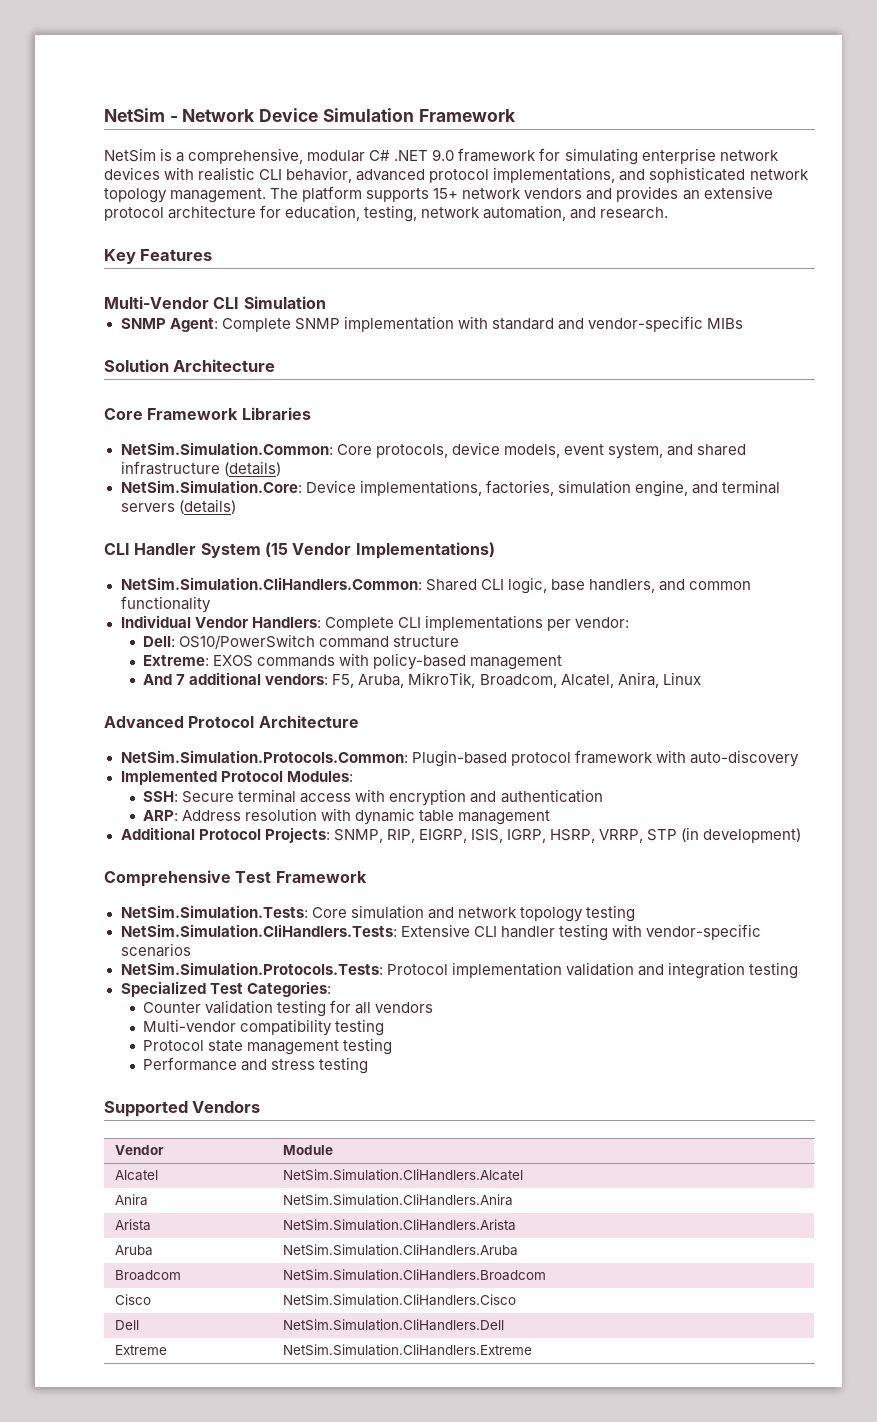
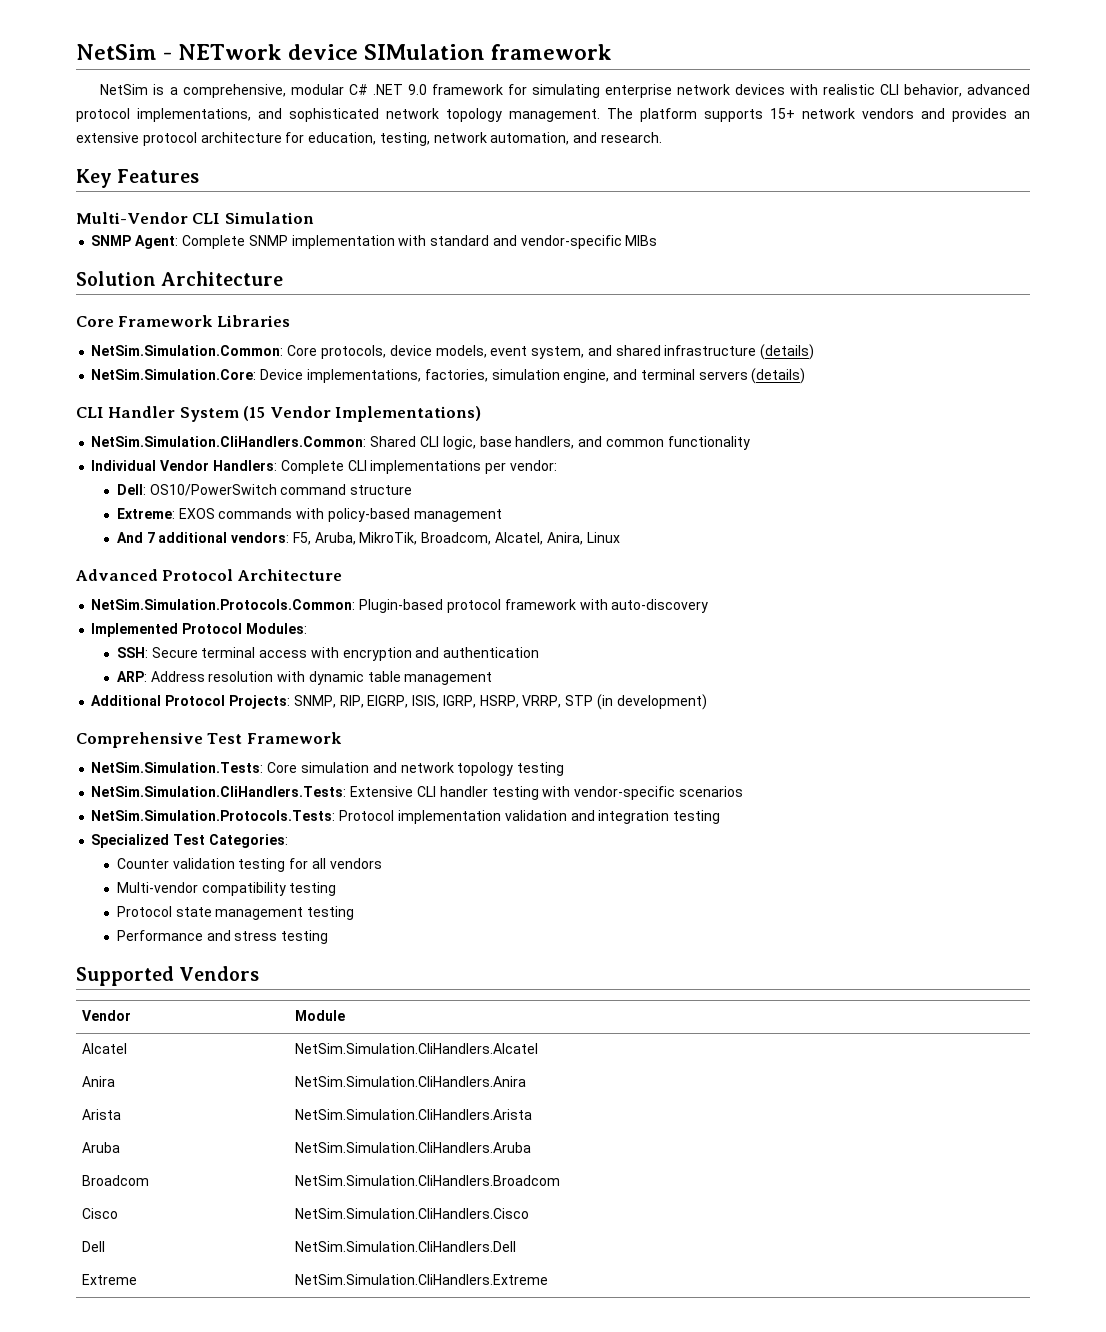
- NetSim - Network Device Simulation Framework
+ NetSim - NETwork device SIMulation framework

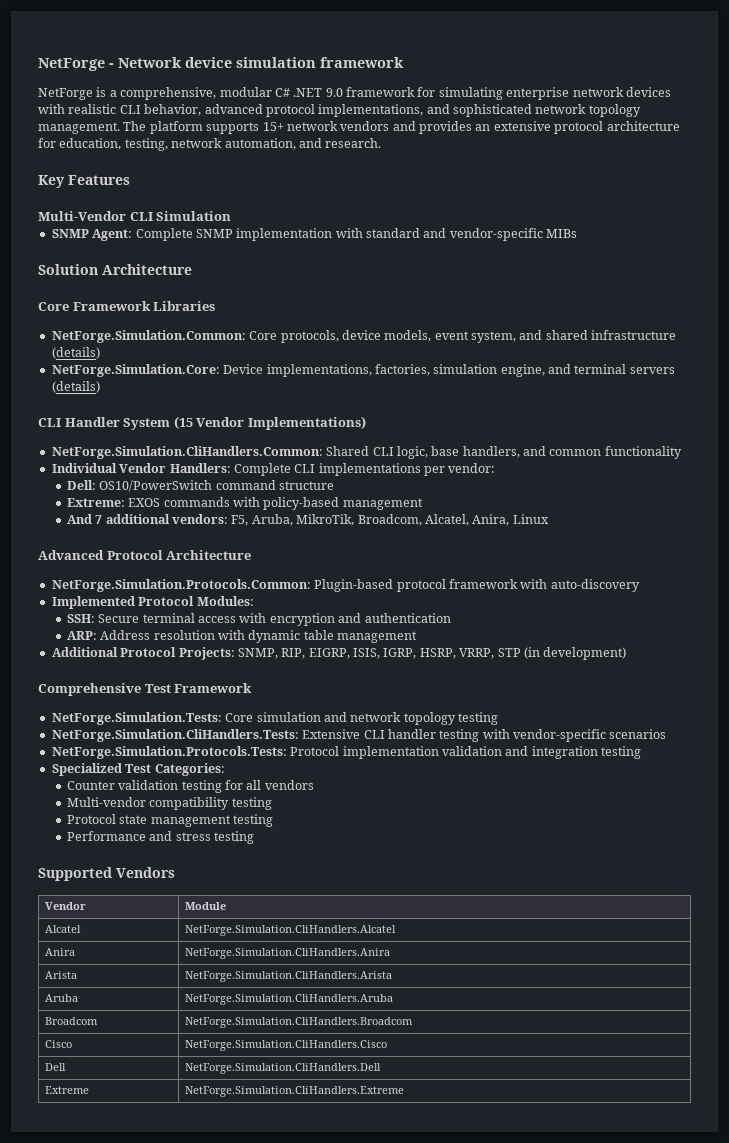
- NetSim - NETwork device SIMulation framework
+ NetForge - Network device simulation framework
- NetSim is a comprehensive, modular C# .NET 9.0 framework for simulating enterprise network devices with realistic CLI behavior, advanced protocol implementations, and sophisticated network topology management.
+ NetForge is a comprehensive, modular C# .NET 9.0 framework for simulating enterprise network devices with realistic CLI behavior, advanced protocol implementations, and sophisticated network topology management.
- NetSim.Simulation.Common: Core protocols, device models, event system, and shared infrastructure (details)
+ NetForge.Simulation.Common: Core protocols, device models, event system, and shared infrastructure (details)
- NetSim.Simulation.Core: Device implementations, factories, simulation engine, and terminal servers (details)
+ NetForge.Simulation.Core: Device implementations, factories, simulation engine, and terminal servers (details)
- NetSim.Simulation.CliHandlers.Common: Shared CLI logic, base handlers, and common functionality
+ NetForge.Simulation.CliHandlers.Common: Shared CLI logic, base handlers, and common functionality
- NetSim.Simulation.Protocols.Common: Plugin-based protocol framework with auto-discovery
+ NetForge.Simulation.Protocols.Common: Plugin-based protocol framework with auto-discovery
- NetSim.Simulation.Tests: Core simulation and network topology testing
+ NetForge.Simulation.Tests: Core simulation and network topology testing
- NetSim.Simulation.CliHandlers.Tests: Extensive CLI handler testing with vendor-specific scenarios
+ NetForge.Simulation.CliHandlers.Tests: Extensive CLI handler testing with vendor-specific scenarios
- NetSim.Simulation.Protocols.Tests: Protocol implementation validation and integration testing
+ NetForge.Simulation.Protocols.Tests: Protocol implementation validation and integration testing
- Alcatel | NetSim.Simulation.CliHandlers.Alcatel
+ Alcatel | NetForge.Simulation.CliHandlers.Alcatel
- Anira | NetSim.Simulation.CliHandlers.Anira
+ Anira | NetForge.Simulation.CliHandlers.Anira
- Arista | NetSim.Simulation.CliHandlers.Arista
+ Arista | NetForge.Simulation.CliHandlers.Arista
- Aruba | NetSim.Simulation.CliHandlers.Aruba
+ Aruba | NetForge.Simulation.CliHandlers.Aruba
- Broadcom | NetSim.Simulation.CliHandlers.Broadcom
+ Broadcom | NetForge.Simulation.CliHandlers.Broadcom
- Cisco | NetSim.Simulation.CliHandlers.Cisco
+ Cisco | NetForge.Simulation.CliHandlers.Cisco
- Dell | NetSim.Simulation.CliHandlers.Dell
+ Dell | NetForge.Simulation.CliHandlers.Dell
- Extreme | NetSim.Simulation.CliHandlers.Extreme
+ Extreme | NetForge.Simulation.CliHandlers.Extreme

